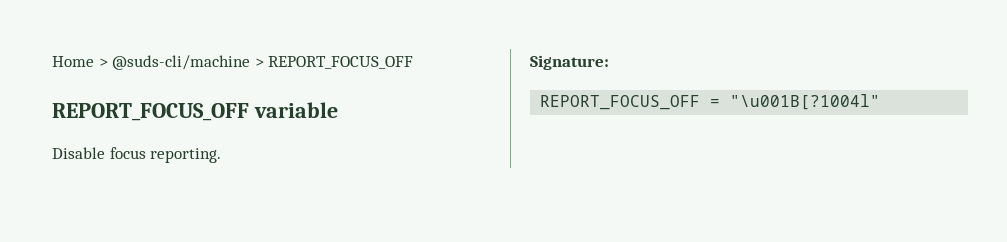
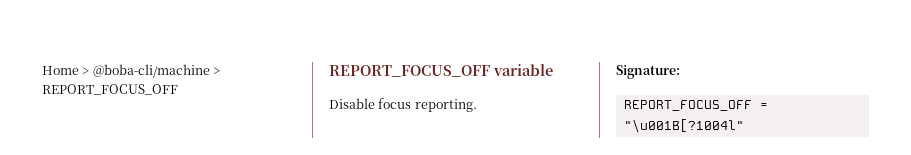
- Home > @suds-cli/machine > REPORT_FOCUS_OFF
+ Home > @boba-cli/machine > REPORT_FOCUS_OFF

